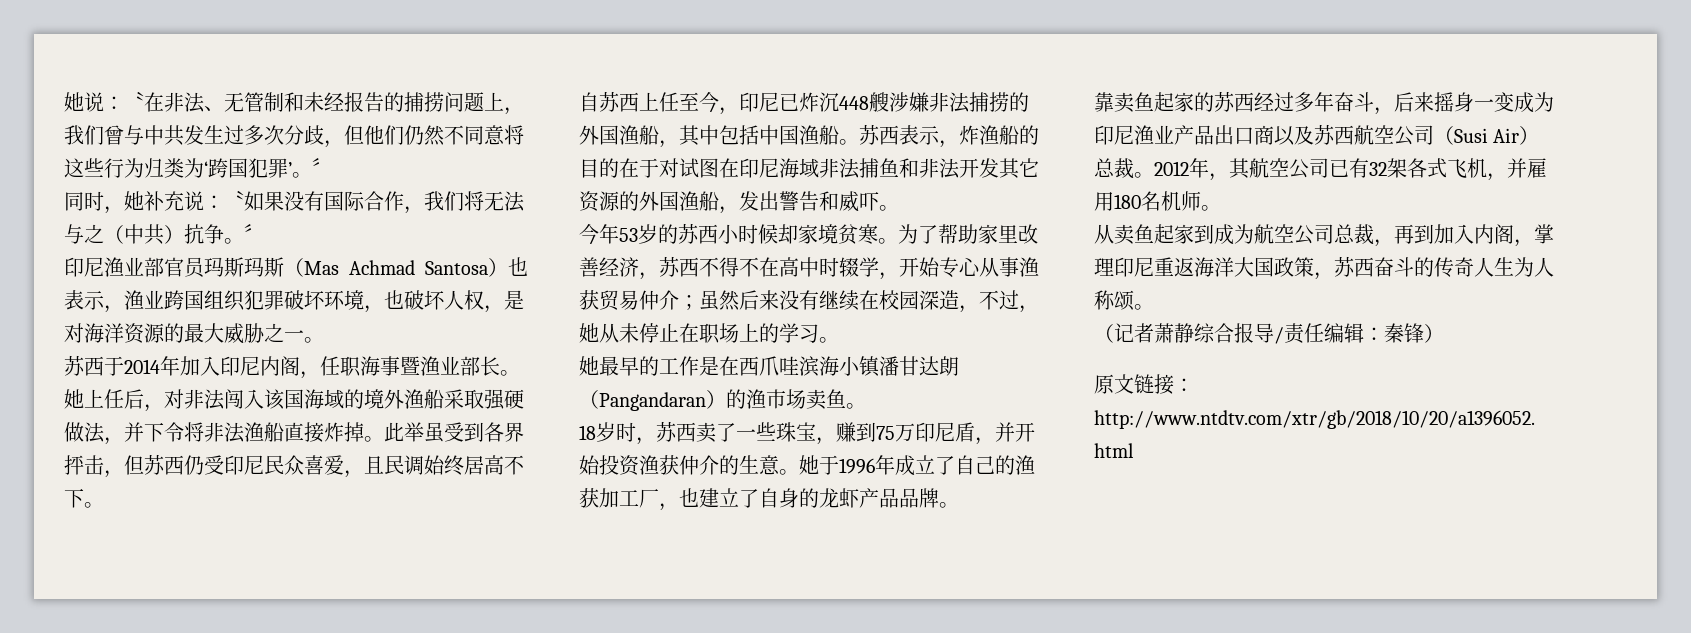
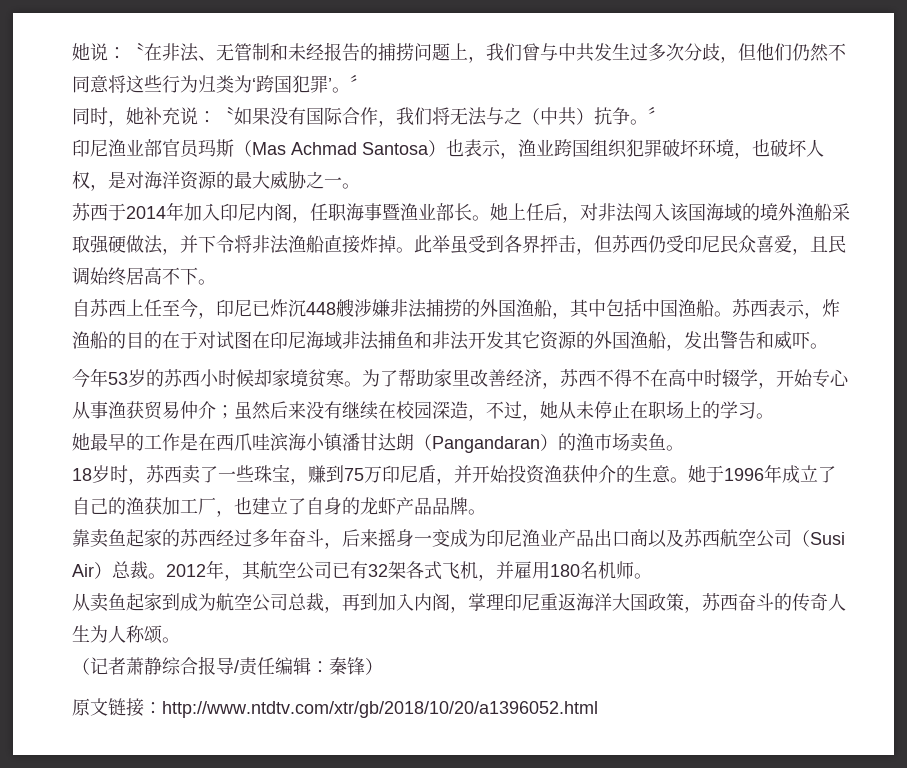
- 印尼渔业部官员玛斯玛斯（Mas Achmad Santosa）也表示，渔业跨国组织犯罪破坏环境，也破坏人权，是对海洋资源的最大威胁之一。
+ 印尼渔业部官员玛斯（Mas Achmad Santosa）也表示，渔业跨国组织犯罪破坏环境，也破坏人权，是对海洋资源的最大威胁之一。

